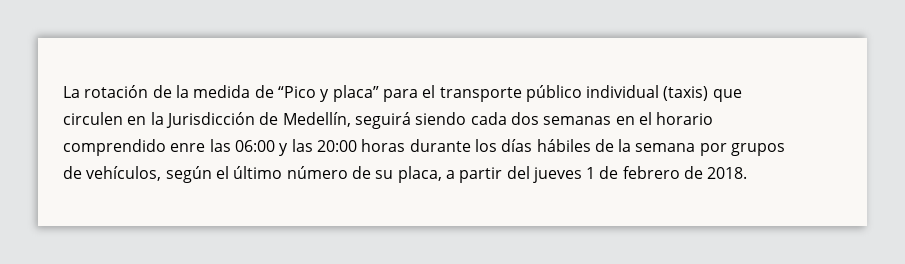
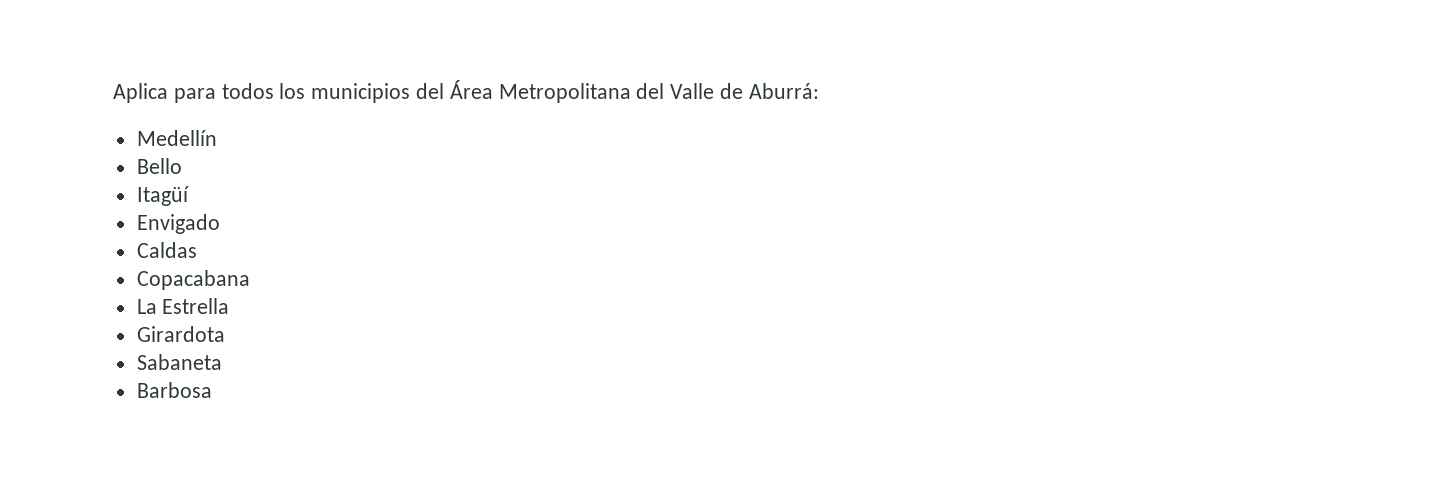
- La rotación de la medida de “Pico y placa” para el transporte público individual (taxis) que circulen en la Jurisdicción de Medellín, seguirá siendo cada dos semanas en el horario comprendido enre las 06:00 y las 20:00 horas durante los días hábiles de la semana por grupos de vehículos, según el último número de su placa, a partir del jueves 1 de febrero de 2018.
+ Aplica para todos los municipios del Área Metropolitana del Valle de Aburrá:
+ Medellín
+ Bello
+ Itagüí
+ Envigado
+ Caldas
+ Copacabana
+ La Estrella
+ Girardota
+ Sabaneta
+ Barbosa

